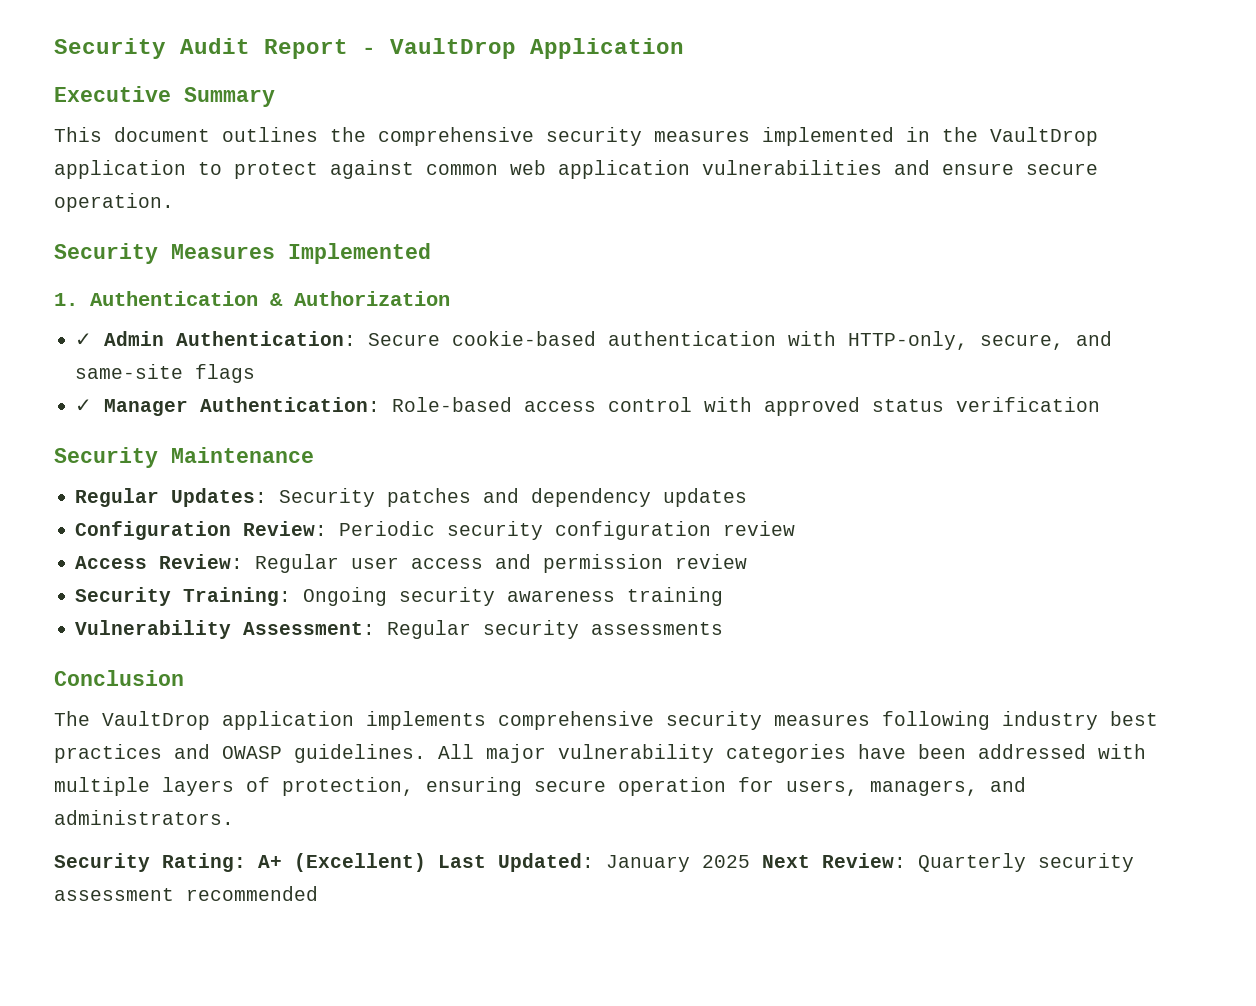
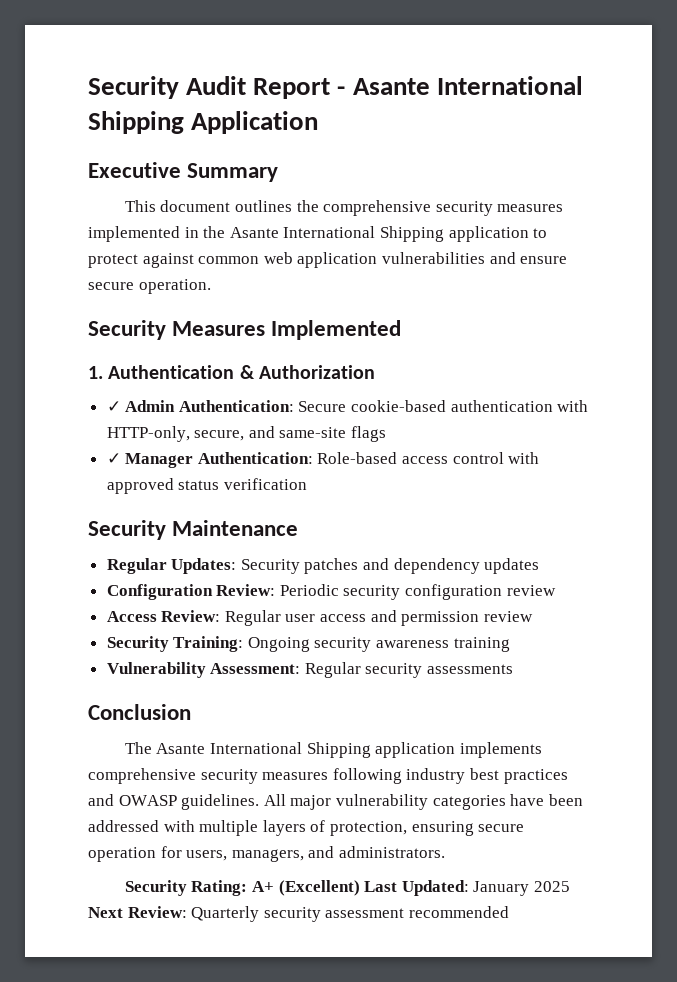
- Security Audit Report - VaultDrop Application
+ Security Audit Report - Asante International Shipping Application
- This document outlines the comprehensive security measures implemented in the VaultDrop application to protect against common web application vulnerabilities and ensure secure operation.
+ This document outlines the comprehensive security measures implemented in the Asante International Shipping application to protect against common web application vulnerabilities and ensure secure operation.
- The VaultDrop application implements comprehensive security measures following industry best practices and OWASP guidelines.
+ The Asante International Shipping application implements comprehensive security measures following industry best practices and OWASP guidelines.

